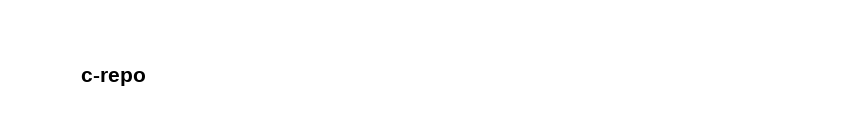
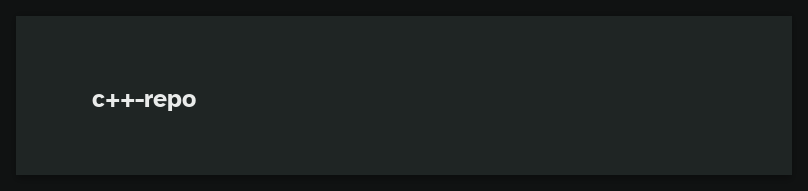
- c-repo
+ c++-repo

